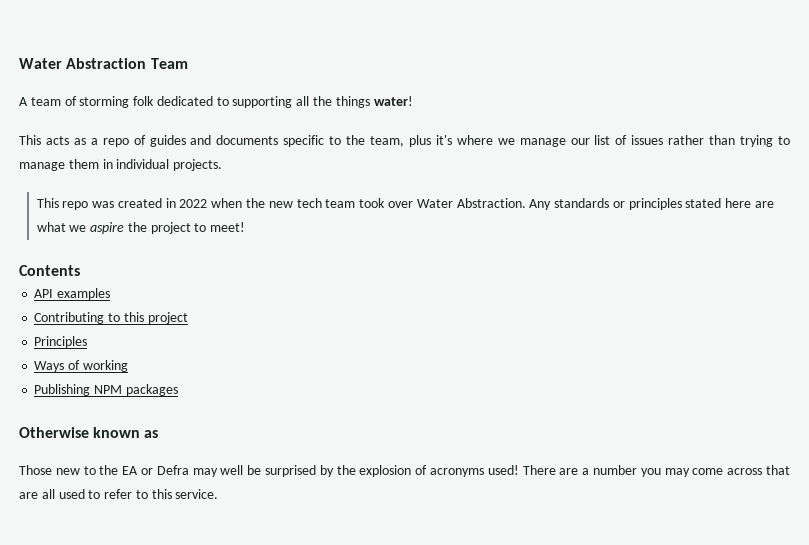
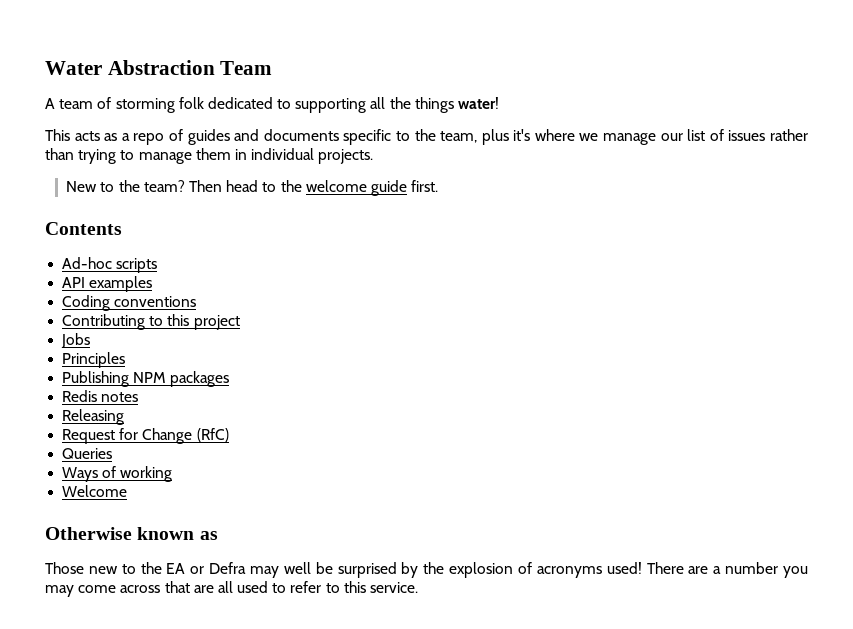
- This repo was created in 2022 when the new tech team took over Water Abstraction. Any standards or principles stated here are what we aspire the project to meet!
+ New to the team? Then head to the welcome guide first.
+ Ad-hoc scripts
+ Coding conventions
+ Jobs
+ Publishing NPM packages
+ Redis notes
+ Releasing
+ Request for Change (RfC)
+ Queries
- Publishing NPM packages
+ Welcome

